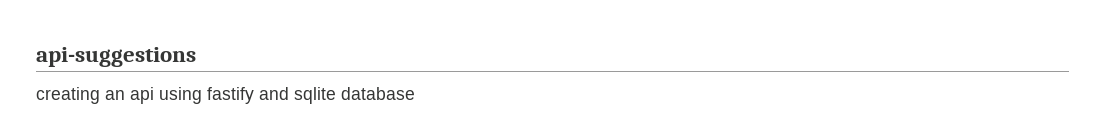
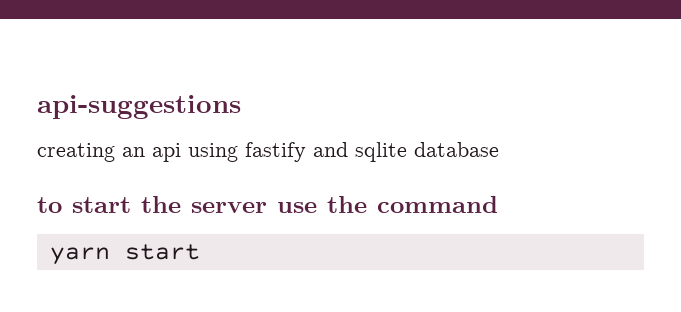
+ to start the server use the command
+ yarn start

